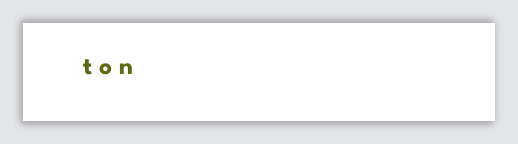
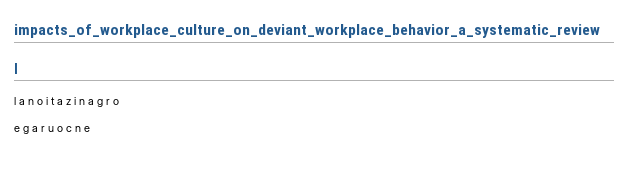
- t o n
+ impacts_of_workplace_culture_on_deviant_workplace_behavior_a_systematic_review
+ l
+ l a n o i t a z i n a g r o
+ e g a r u o c n e

